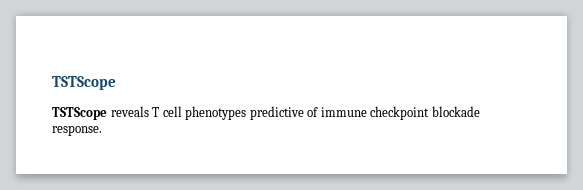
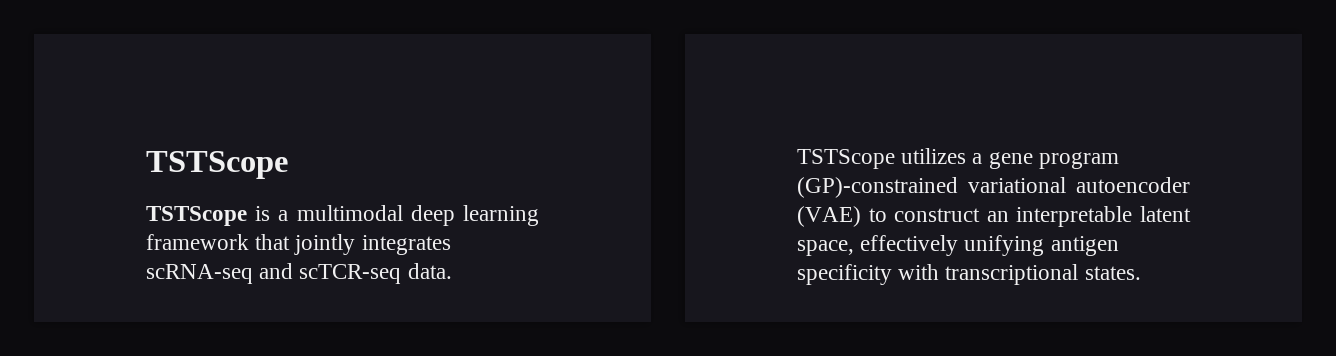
- TSTScope reveals T cell phenotypes predictive of immune checkpoint blockade response.
+ TSTScope is a multimodal deep learning framework that jointly integrates scRNA-seq and scTCR-seq data. TSTScope utilizes a gene program (GP)-constrained variational autoencoder (VAE) to construct an interpretable latent space, effectively unifying antigen specificity with transcriptional states.

